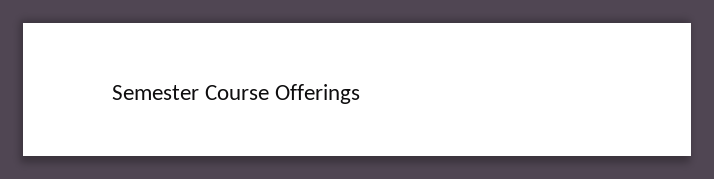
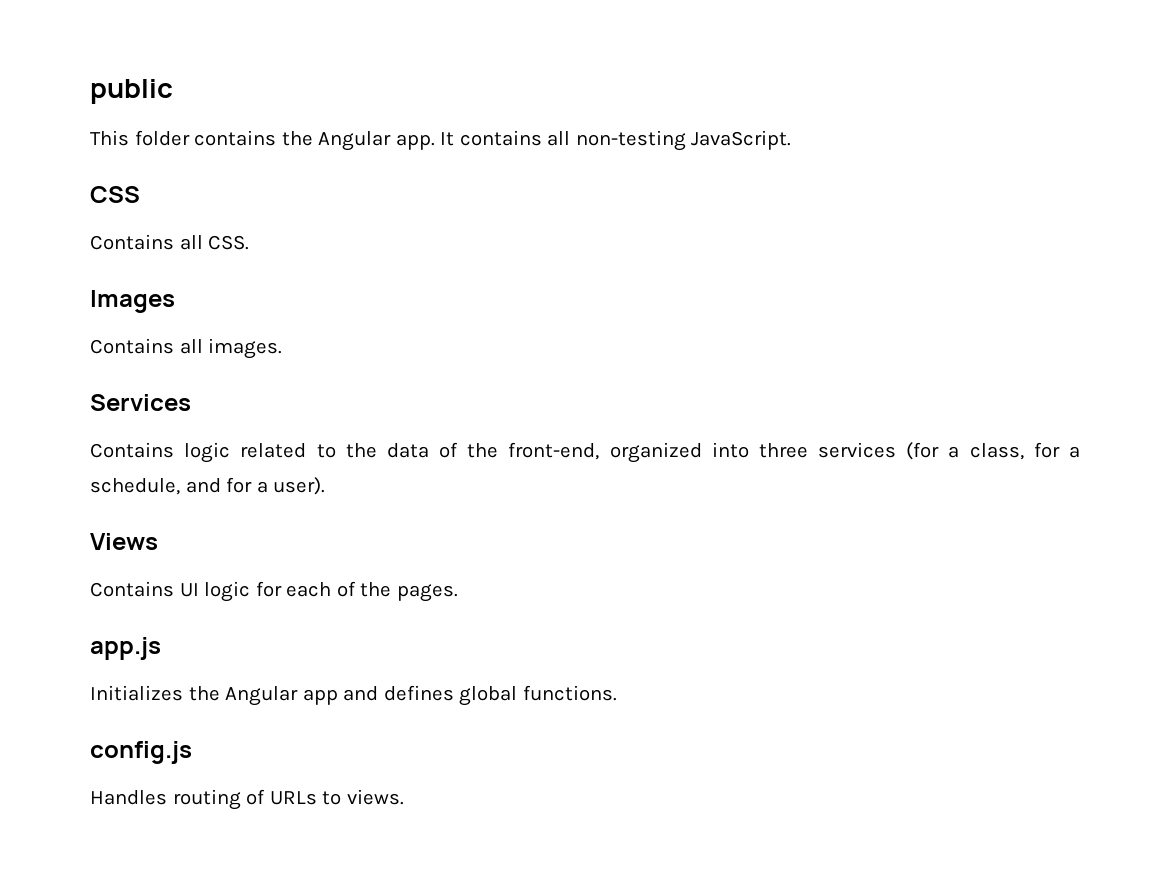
- Semester Course Offerings
+ public
+ This folder contains the Angular app. It contains all non-testing JavaScript.
+ CSS
+ Contains all CSS.
+ Images
+ Contains all images.
+ Services
+ Contains logic related to the data of the front-end, organized into three services (for a class, for a schedule, and for a user).
+ Views
+ Contains UI logic for each of the pages.
+ app.js
+ Initializes the Angular app and defines global functions.
+ config.js
+ Handles routing of URLs to views.

